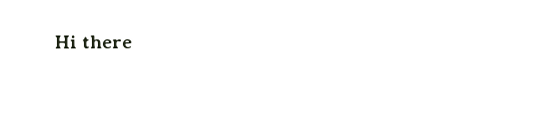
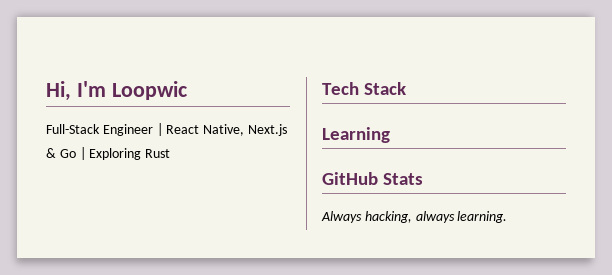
- Hi there
+ Hi, I'm Loopwic
+ Full-Stack Engineer | React Native, Next.js & Go | Exploring Rust
+ Tech Stack
+ Learning
+ GitHub Stats
+ Always hacking, always learning.

